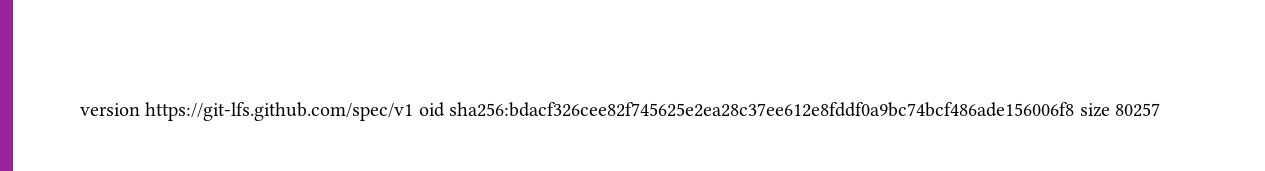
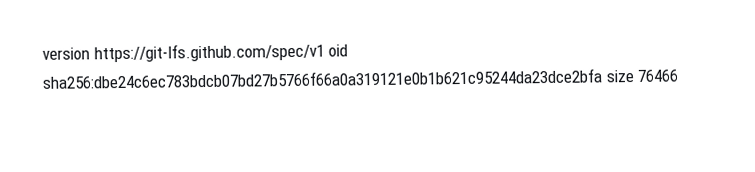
- version https://git-lfs.github.com/spec/v1 oid sha256:bdacf326cee82f745625e2ea28c37ee612e8fddf0a9bc74bcf486ade156006f8 size 80257
+ version https://git-lfs.github.com/spec/v1 oid sha256:dbe24c6ec783bdcb07bd27b5766f66a0a319121e0b1b621c95244da23dce2bfa size 76466

